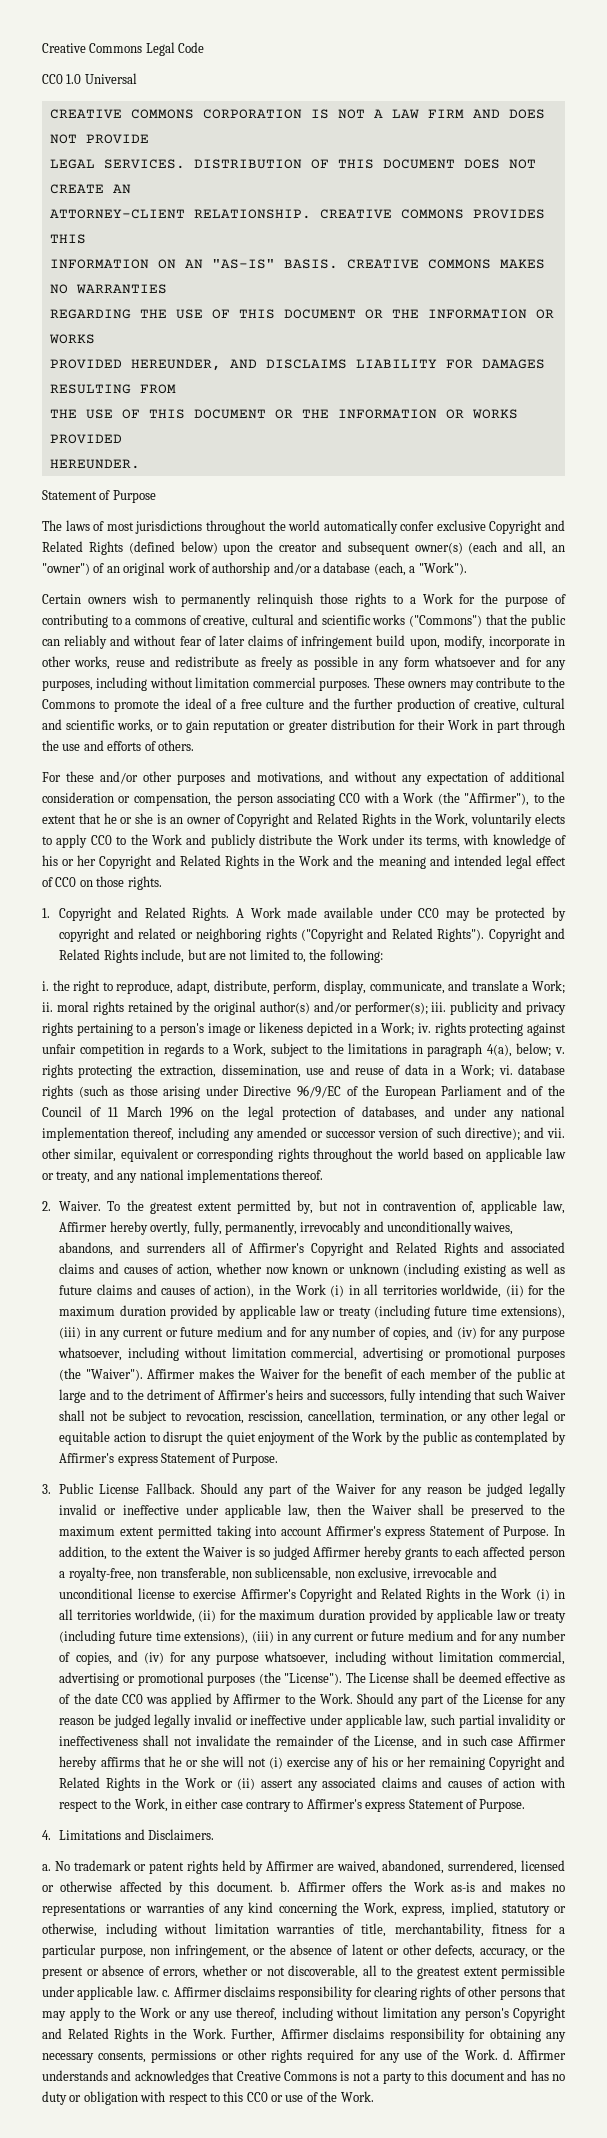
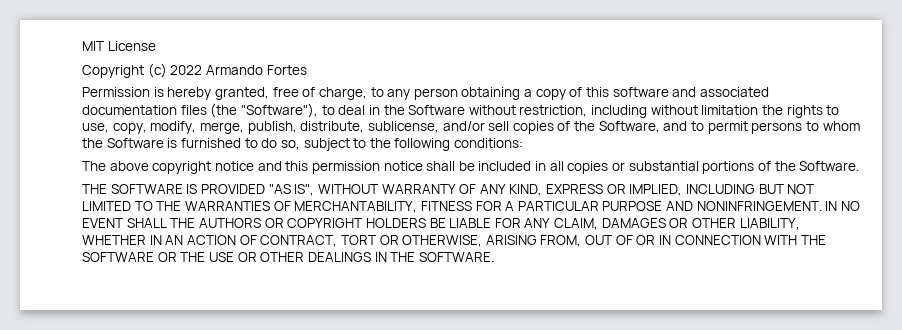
- Creative Commons Legal Code
- CC0 1.0 Universal
- CREATIVE COMMONS CORPORATION IS NOT A LAW FIRM AND DOES NOT PROVIDE
- LEGAL SERVICES. DISTRIBUTION OF THIS DOCUMENT DOES NOT CREATE AN
- ATTORNEY-CLIENT RELATIONSHIP. CREATIVE COMMONS PROVIDES THIS
- INFORMATION ON AN "AS-IS" BASIS. CREATIVE COMMONS MAKES NO WARRANTIES
- REGARDING THE USE OF THIS DOCUMENT OR THE INFORMATION OR WORKS
- PROVIDED HEREUNDER, AND DISCLAIMS LIABILITY FOR DAMAGES RESULTING FROM
- THE USE OF THIS DOCUMENT OR THE INFORMATION OR WORKS PROVIDED
- HEREUNDER.
- Statement of Purpose
- The laws of most jurisdictions throughout the world automatically confer exclusive Copyright and Related Rights (defined below) upon the creator and subsequent owner(s) (each and all, an "owner") of an original work of authorship and/or a database (each, a "Work").
- Certain owners wish to permanently relinquish those rights to a Work for the purpose of contributing to a commons of creative, cultural and scientific works ("Commons") that the public can reliably and without fear of later claims of infringement build upon, modify, incorporate in other works, reuse and redistribute as freely as possible in any form whatsoever and for any purposes, including without limitation commercial purposes. These owners may contribute to the Commons to promote the ideal of a free culture and the further production of creative, cultural and scientific works, or to gain reputation or greater distribution for their Work in part through the use and efforts of others.
- For these and/or other purposes and motivations, and without any expectation of additional consideration or compensation, the person associating CC0 with a Work (the "Affirmer"), to the extent that he or she is an owner of Copyright and Related Rights in the Work, voluntarily elects to apply CC0 to the Work and publicly distribute the Work under its terms, with knowledge of his or her Copyright and Related Rights in the Work and the meaning and intended legal effect of CC0 on those rights.
- 1. Copyright and Related Rights. A Work made available under CC0 may be protected by copyright and related or neighboring rights ("Copyright and Related Rights"). Copyright and Related Rights include, but are not limited to, the following:
- i. the right to reproduce, adapt, distribute, perform, display, communicate, and translate a Work; ii. moral rights retained by the original author(s) and/or performer(s); iii. publicity and privacy rights pertaining to a person's image or likeness depicted in a Work; iv. rights protecting against unfair competition in regards to a Work, subject to the limitations in paragraph 4(a), below; v. rights protecting the extraction, dissemination, use and reuse of data in a Work; vi. database rights (such as those arising under Directive 96/9/EC of the European Parliament and of the Council of 11 March 1996 on the legal protection of databases, and under any national implementation thereof, including any amended or successor version of such directive); and vii. other similar, equivalent or corresponding rights throughout the world based on applicable law or treaty, and any national implementations thereof.
- 2. Waiver. To the greatest extent permitted by, but not in contravention of, applicable law, Affirmer hereby overtly, fully, permanently, irrevocably and unconditionally waives, abandons, and surrenders all of Affirmer's Copyright and Related Rights and associated claims and causes of action, whether now known or unknown (including existing as well as future claims and causes of action), in the Work (i) in all territories worldwide, (ii) for the maximum duration provided by applicable law or treaty (including future time extensions), (iii) in any current or future medium and for any number of copies, and (iv) for any purpose whatsoever, including without limitation commercial, advertising or promotional purposes (the "Waiver"). Affirmer makes the Waiver for the benefit of each member of the public at large and to the detriment of Affirmer's heirs and successors, fully intending that such Waiver shall not be subject to revocation, rescission, cancellation, termination, or any other legal or equitable action to disrupt the quiet enjoyment of the Work by the public as contemplated by Affirmer's express Statement of Purpose.
- 3. Public License Fallback. Should any part of the Waiver for any reason be judged legally invalid or ineffective under applicable law, then the Waiver shall be preserved to the maximum extent permitted taking into account Affirmer's express Statement of Purpose. In addition, to the extent the Waiver is so judged Affirmer hereby grants to each affected person a royalty-free, non transferable, non sublicensable, non exclusive, irrevocable and unconditional license to exercise Affirmer's Copyright and Related Rights in the Work (i) in all territories worldwide, (ii) for the maximum duration provided by applicable law or treaty (including future time extensions), (iii) in any current or future medium and for any number of copies, and (iv) for any purpose whatsoever, including without limitation commercial, advertising or promotional purposes (the "License"). The License shall be deemed effective as of the date CC0 was applied by Affirmer to the Work. Should any part of the License for any reason be judged legally invalid or ineffective under applicable law, such partial invalidity or ineffectiveness shall not invalidate the remainder of the License, and in such case Affirmer hereby affirms that he or she will not (i) exercise any of his or her remaining Copyright and Related Rights in the Work or (ii) assert any associated claims and causes of action with respect to the Work, in either case contrary to Affirmer's express Statement of Purpose.
- 4. Limitations and Disclaimers.
- a. No trademark or patent rights held by Affirmer are waived, abandoned, surrendered, licensed or otherwise affected by this document. b. Affirmer offers the Work as-is and makes no representations or warranties of any kind concerning the Work, express, implied, statutory or otherwise, including without limitation warranties of title, merchantability, fitness for a particular purpose, non infringement, or the absence of latent or other defects, accuracy, or the present or absence of errors, whether or not discoverable, all to the greatest extent permissible under applicable law. c. Affirmer disclaims responsibility for clearing rights of other persons that may apply to the Work or any use thereof, including without limitation any person's Copyright and Related Rights in the Work. Further, Affirmer disclaims responsibility for obtaining any necessary consents, permissions or other rights required for any use of the Work. d. Affirmer understands and acknowledges that Creative Commons is not a party to this document and has no duty or obligation with respect to this CC0 or use of the Work.
+ MIT License
+ Copyright (c) 2022 Armando Fortes
+ Permission is hereby granted, free of charge, to any person obtaining a copy of this software and associated documentation files (the "Software"), to deal in the Software without restriction, including without limitation the rights to use, copy, modify, merge, publish, distribute, sublicense, and/or sell copies of the Software, and to permit persons to whom the Software is furnished to do so, subject to the following conditions:
+ The above copyright notice and this permission notice shall be included in all copies or substantial portions of the Software.
+ THE SOFTWARE IS PROVIDED "AS IS", WITHOUT WARRANTY OF ANY KIND, EXPRESS OR IMPLIED, INCLUDING BUT NOT LIMITED TO THE WARRANTIES OF MERCHANTABILITY, FITNESS FOR A PARTICULAR PURPOSE AND NONINFRINGEMENT. IN NO EVENT SHALL THE AUTHORS OR COPYRIGHT HOLDERS BE LIABLE FOR ANY CLAIM, DAMAGES OR OTHER LIABILITY, WHETHER IN AN ACTION OF CONTRACT, TORT OR OTHERWISE, ARISING FROM, OUT OF OR IN CONNECTION WITH THE SOFTWARE OR THE USE OR OTHER DEALINGS IN THE SOFTWARE.

